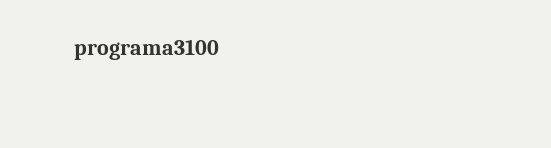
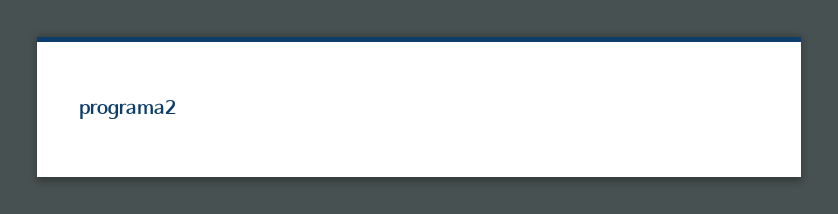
- programa3100
+ programa2

